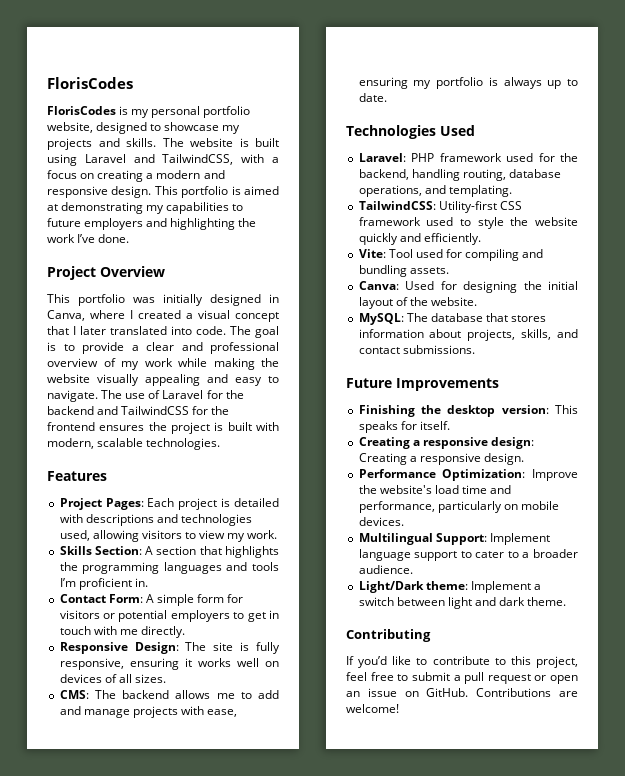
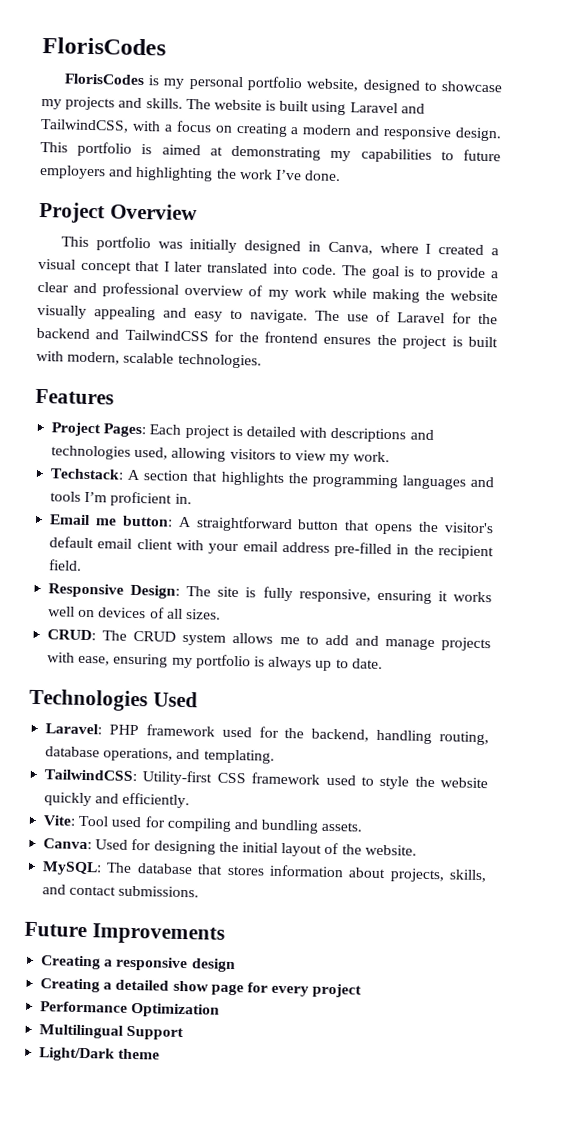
- Skills Section: A section that highlights the programming languages and tools I’m proficient in.
+ Techstack: A section that highlights the programming languages and tools I’m proficient in.
- Contact Form: A simple form for visitors or potential employers to get in touch with me directly.
+ Email me button: A straightforward button that opens the visitor's default email client with your email address pre-filled in the recipient field.
- CMS: The backend allows me to add and manage projects with ease, ensuring my portfolio is always up to date.
+ CRUD: The CRUD system allows me to add and manage projects with ease, ensuring my portfolio is always up to date.
- Finishing the desktop version: This speaks for itself.
- Creating a responsive design: Creating a responsive design.
- Performance Optimization: Improve the website's load time and performance, particularly on mobile devices.
- Multilingual Support: Implement language support to cater to a broader audience.
- Light/Dark theme: Implement a switch between light and dark theme.
- Contributing
- If you’d like to contribute to this project, feel free to submit a pull request or open an issue on GitHub. Contributions are welcome!
+ Creating a responsive design
+ Creating a detailed show page for every project
+ Performance Optimization
+ Multilingual Support
+ Light/Dark theme

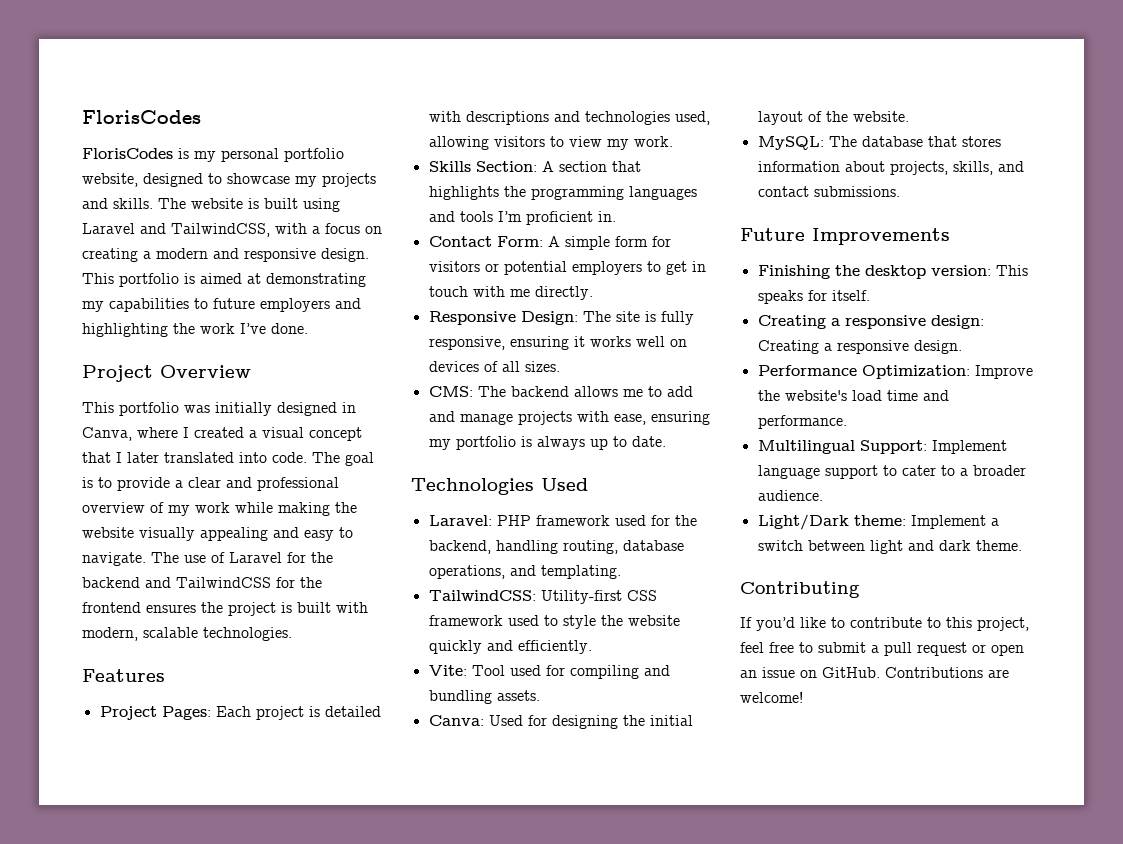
- Techstack: A section that highlights the programming languages and tools I’m proficient in.
+ Skills Section: A section that highlights the programming languages and tools I’m proficient in.
- Email me button: A straightforward button that opens the visitor's default email client with your email address pre-filled in the recipient field.
+ Contact Form: A simple form for visitors or potential employers to get in touch with me directly.
- CRUD: The CRUD system allows me to add and manage projects with ease, ensuring my portfolio is always up to date.
+ CMS: The backend allows me to add and manage projects with ease, ensuring my portfolio is always up to date.
- Creating a responsive design
- Creating a detailed show page for every project
- Performance Optimization
- Multilingual Support
- Light/Dark theme
+ Finishing the desktop version: This speaks for itself.
+ Creating a responsive design: Creating a responsive design.
+ Performance Optimization: Improve the website's load time and performance.
+ Multilingual Support: Implement language support to cater to a broader audience.
+ Light/Dark theme: Implement a switch between light and dark theme.
+ Contributing
+ If you’d like to contribute to this project, feel free to submit a pull request or open an issue on GitHub. Contributions are welcome!

